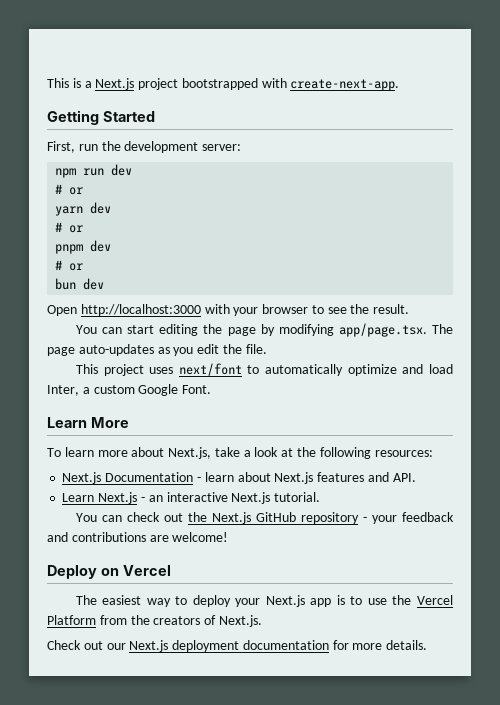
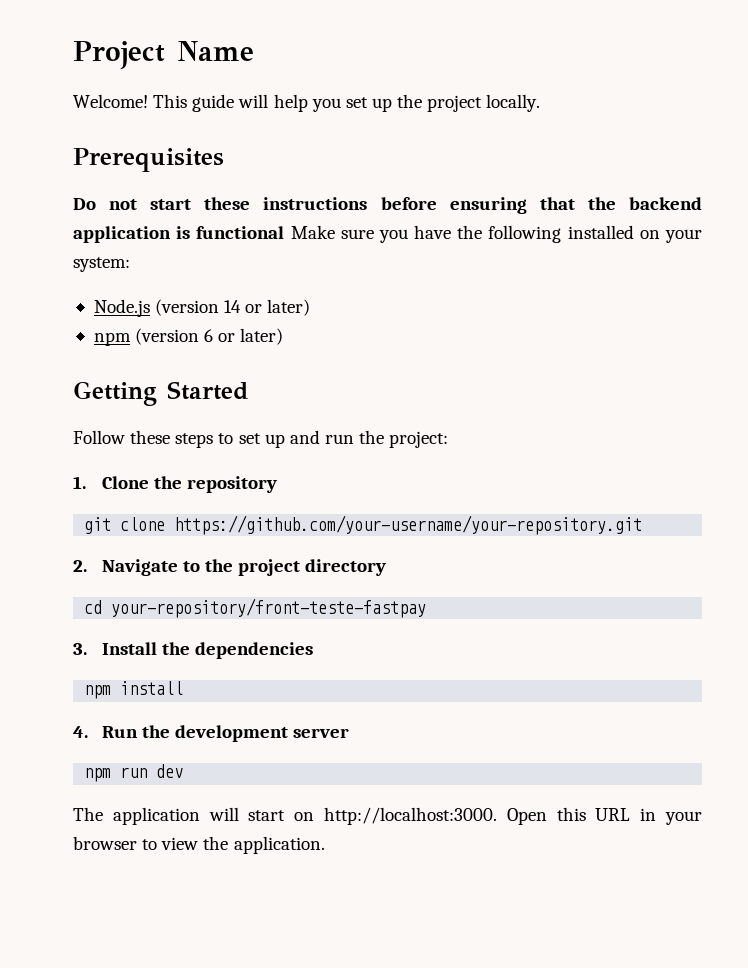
- This is a Next.js project bootstrapped with create-next-app.
+ Project Name
+ Welcome! This guide will help you set up the project locally.
+ Prerequisites
+ Do not start these instructions before ensuring that the backend application is functional Make sure you have the following installed on your system:
+ Node.js (version 14 or later)
+ npm (version 6 or later)
  Getting Started
- First, run the development server:
+ Follow these steps to set up and run the project:
+ 1. Clone the repository
+ git clone https://github.com/your-username/your-repository.git
+ 2. Navigate to the project directory
+ cd your-repository/front-teste-fastpay
+ 3. Install the dependencies
+ npm install
+ 4. Run the development server
  npm run dev
- # or
- yarn dev
- # or
- pnpm dev
- # or
- bun dev
- Open http://localhost:3000 with your browser to see the result.
- You can start editing the page by modifying app/page.tsx. The page auto-updates as you edit the file.
- This project uses next/font to automatically optimize and load Inter, a custom Google Font.
- Learn More
- To learn more about Next.js, take a look at the following resources:
- Next.js Documentation - learn about Next.js features and API.
- Learn Next.js - an interactive Next.js tutorial.
- You can check out the Next.js GitHub repository - your feedback and contributions are welcome!
- Deploy on Vercel
- The easiest way to deploy your Next.js app is to use the Vercel Platform from the creators of Next.js.
- Check out our Next.js deployment documentation for more details.
+ The application will start on http://localhost:3000. Open this URL in your browser to view the application.

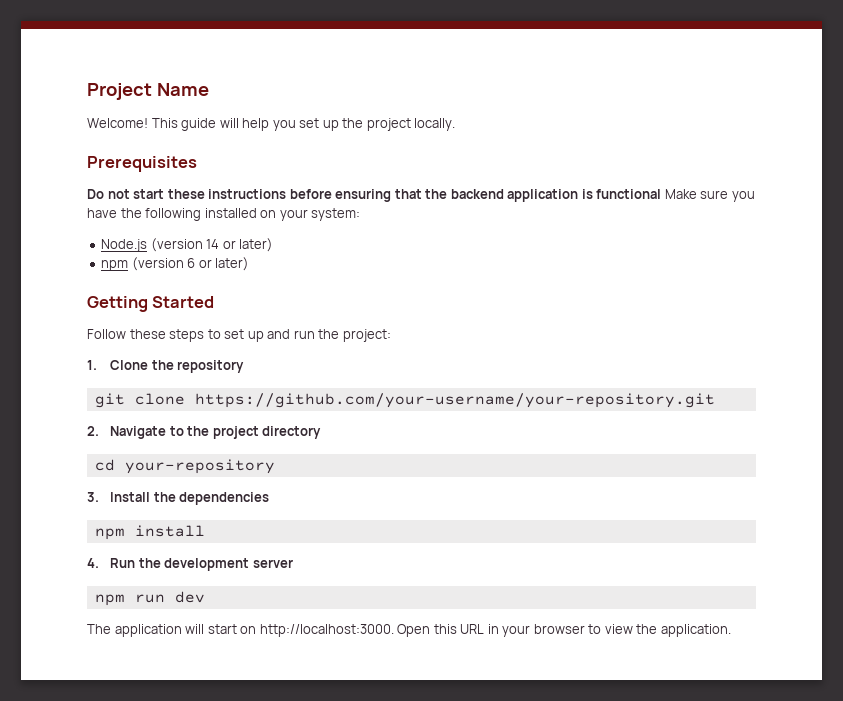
- cd your-repository/front-teste-fastpay
+ cd your-repository

